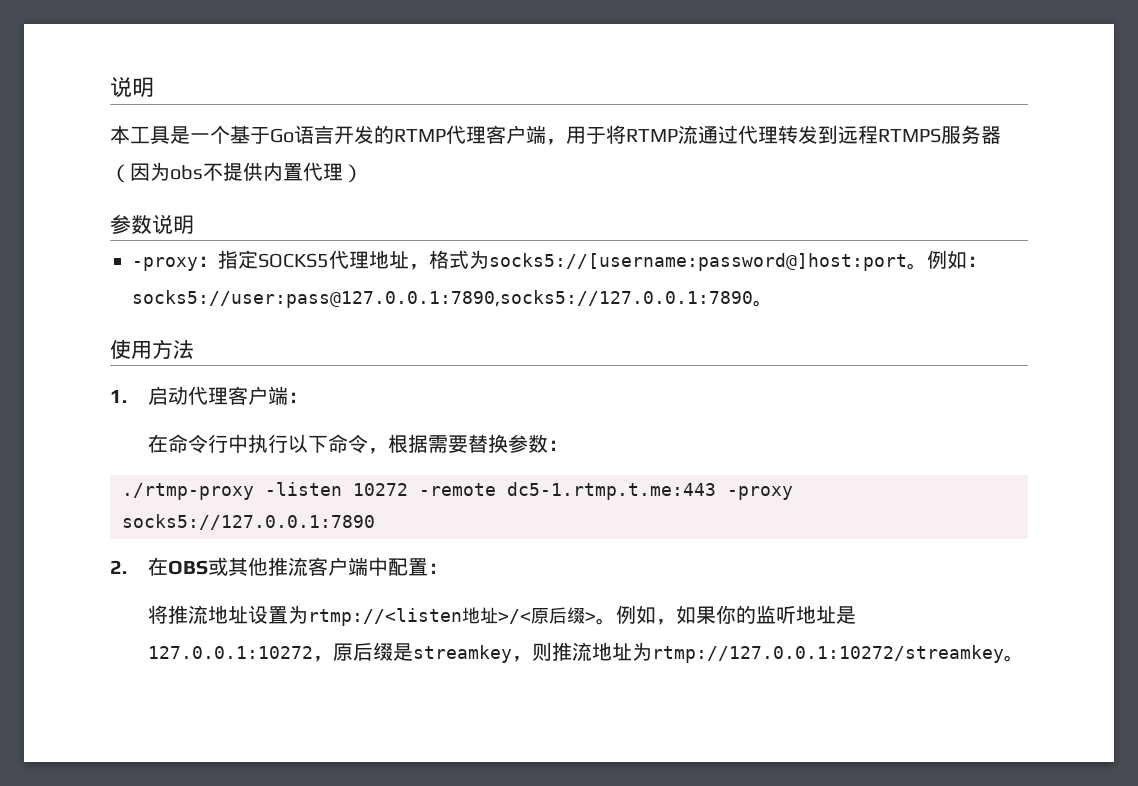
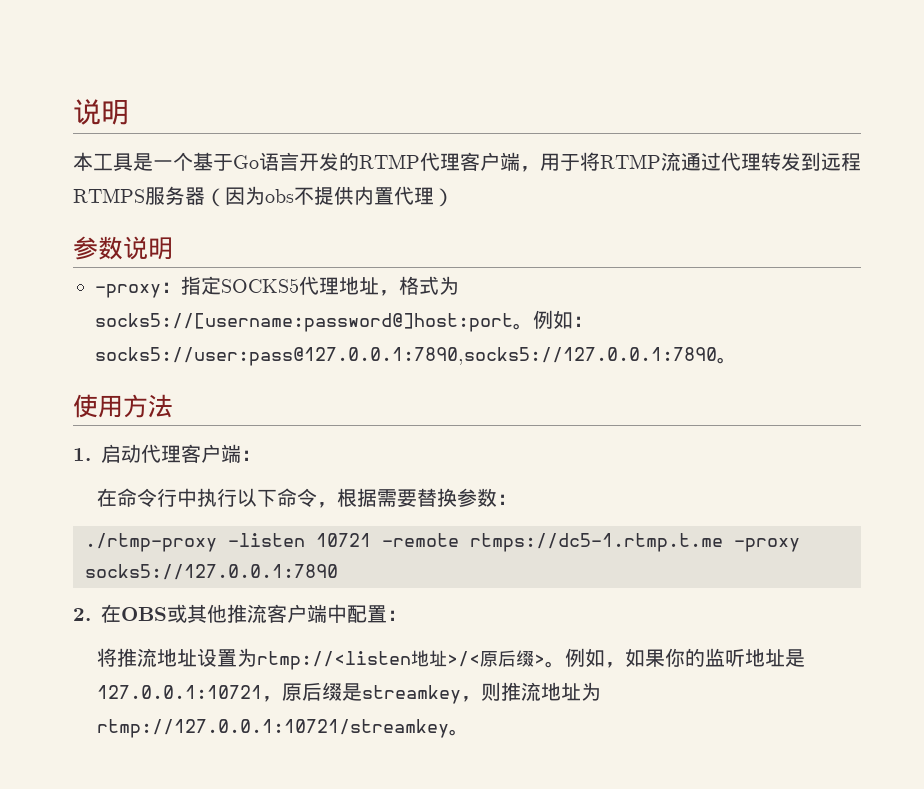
- ./rtmp-proxy -listen 10272 -remote dc5-1.rtmp.t.me:443 -proxy socks5://127.0.0.1:7890
+ ./rtmp-proxy -listen 10721 -remote rtmps://dc5-1.rtmp.t.me -proxy socks5://127.0.0.1:7890
- 例如，如果你的监听地址是127.0.0.1:10272，原后缀是streamkey，则推流地址为rtmp://127.0.0.1:10272/streamkey。
+ 例如，如果你的监听地址是127.0.0.1:10721，原后缀是streamkey，则推流地址为rtmp://127.0.0.1:10721/streamkey。

